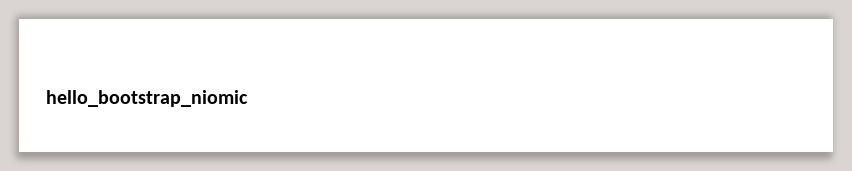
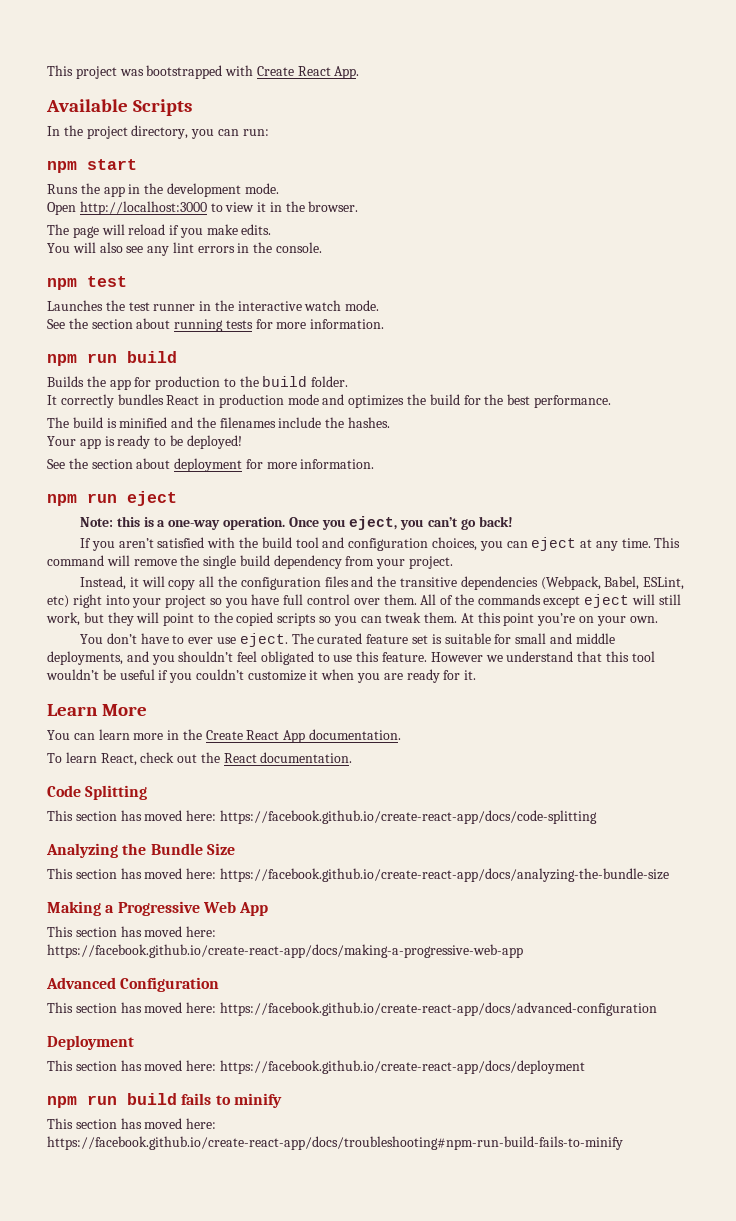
- hello_bootstrap_niomic
+ This project was bootstrapped with Create React App.
+ Available Scripts
+ In the project directory, you can run:
+ npm start
+ Runs the app in the development mode.
+ Open http://localhost:3000 to view it in the browser.
+ The page will reload if you make edits.
+ You will also see any lint errors in the console.
+ npm test
+ Launches the test runner in the interactive watch mode.
+ See the section about running tests for more information.
+ npm run build
+ Builds the app for production to the build folder.
+ It correctly bundles React in production mode and optimizes the build for the best performance.
+ The build is minified and the filenames include the hashes.
+ Your app is ready to be deployed!
+ See the section about deployment for more information.
+ npm run eject
+ Note: this is a one-way operation. Once you eject, you can’t go back!
+ If you aren’t satisfied with the build tool and configuration choices, you can eject at any time. This command will remove the single build dependency from your project.
+ Instead, it will copy all the configuration files and the transitive dependencies (Webpack, Babel, ESLint, etc) right into your project so you have full control over them. All of the commands except eject will still work, but they will point to the copied scripts so you can tweak them. At this point you’re on your own.
+ You don’t have to ever use eject. The curated feature set is suitable for small and middle deployments, and you shouldn’t feel obligated to use this feature. However we understand that this tool wouldn’t be useful if you couldn’t customize it when you are ready for it.
+ Learn More
+ You can learn more in the Create React App documentation.
+ To learn React, check out the React documentation.
+ Code Splitting
+ This section has moved here: https://facebook.github.io/create-react-app/docs/code-splitting
+ Analyzing the Bundle Size
+ This section has moved here: https://facebook.github.io/create-react-app/docs/analyzing-the-bundle-size
+ Making a Progressive Web App
+ This section has moved here: https://facebook.github.io/create-react-app/docs/making-a-progressive-web-app
+ Advanced Configuration
+ This section has moved here: https://facebook.github.io/create-react-app/docs/advanced-configuration
+ Deployment
+ This section has moved here: https://facebook.github.io/create-react-app/docs/deployment
+ npm run build fails to minify
+ This section has moved here: https://facebook.github.io/create-react-app/docs/troubleshooting#npm-run-build-fails-to-minify

